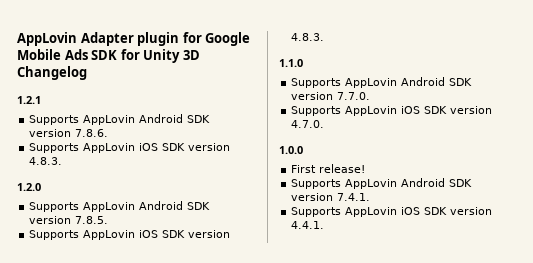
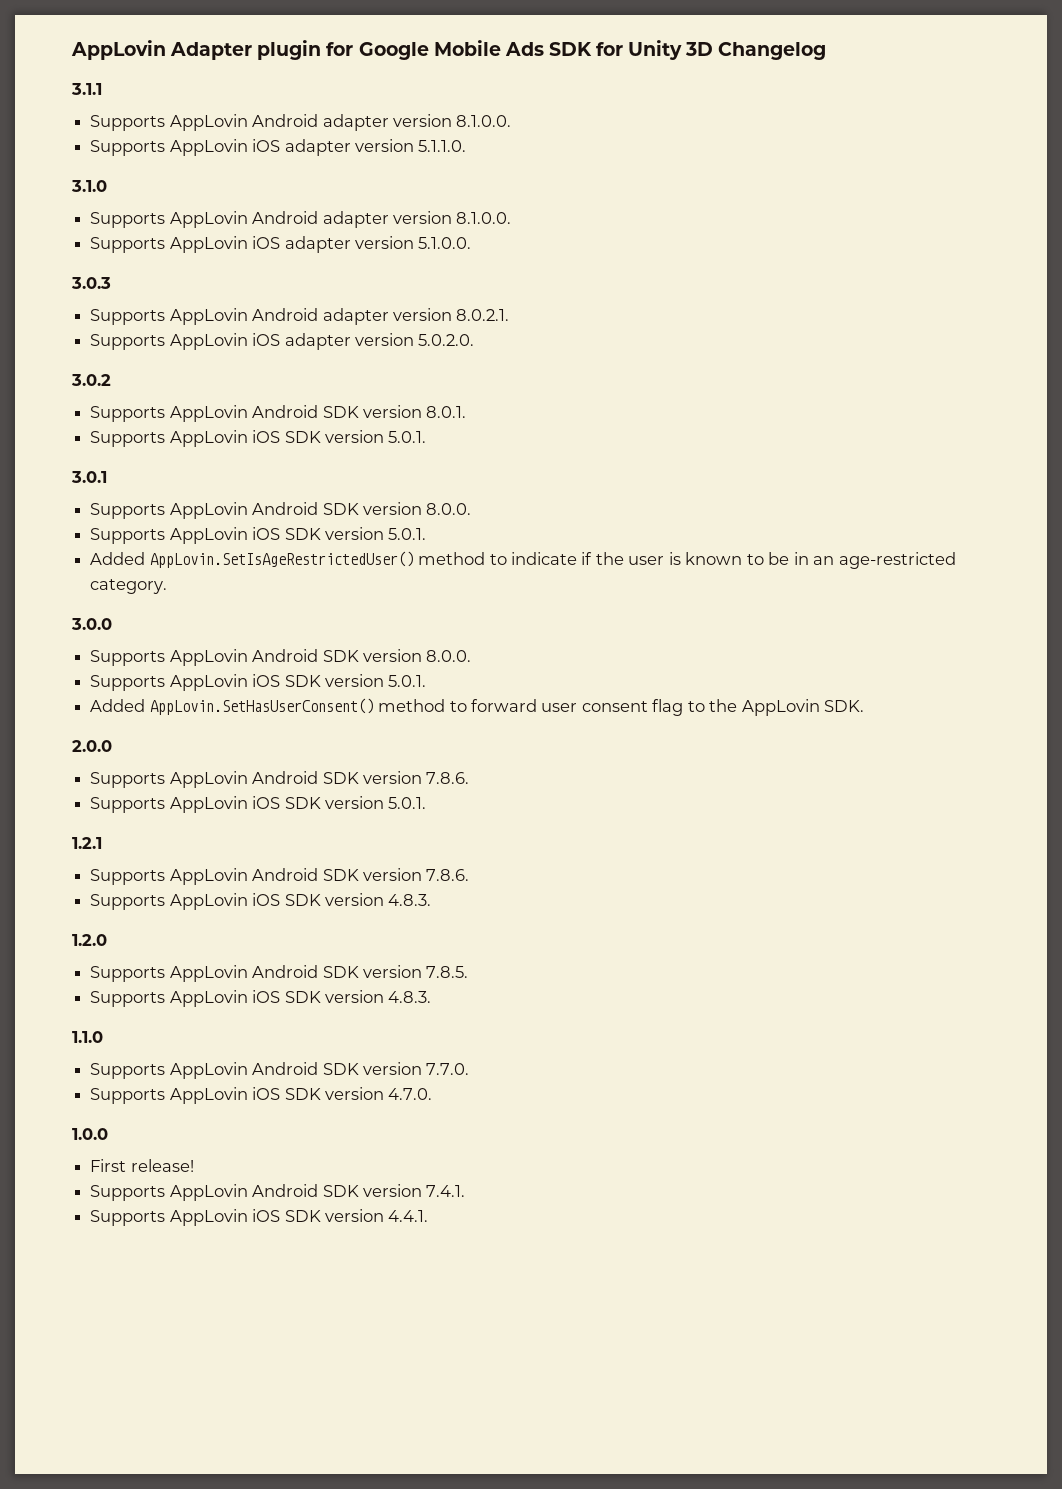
+ 3.1.1
+ Supports AppLovin Android adapter version 8.1.0.0.
+ Supports AppLovin iOS adapter version 5.1.1.0.
+ 3.1.0
+ Supports AppLovin Android adapter version 8.1.0.0.
+ Supports AppLovin iOS adapter version 5.1.0.0.
+ 3.0.3
+ Supports AppLovin Android adapter version 8.0.2.1.
+ Supports AppLovin iOS adapter version 5.0.2.0.
+ 3.0.2
+ Supports AppLovin Android SDK version 8.0.1.
+ Supports AppLovin iOS SDK version 5.0.1.
+ 3.0.1
+ Supports AppLovin Android SDK version 8.0.0.
+ Supports AppLovin iOS SDK version 5.0.1.
+ Added AppLovin.SetIsAgeRestrictedUser() method to indicate if the user is known to be in an age-restricted category.
+ 3.0.0
+ Supports AppLovin Android SDK version 8.0.0.
+ Supports AppLovin iOS SDK version 5.0.1.
+ Added AppLovin.SetHasUserConsent() method to forward user consent flag to the AppLovin SDK.
+ 2.0.0
+ Supports AppLovin Android SDK version 7.8.6.
+ Supports AppLovin iOS SDK version 5.0.1.

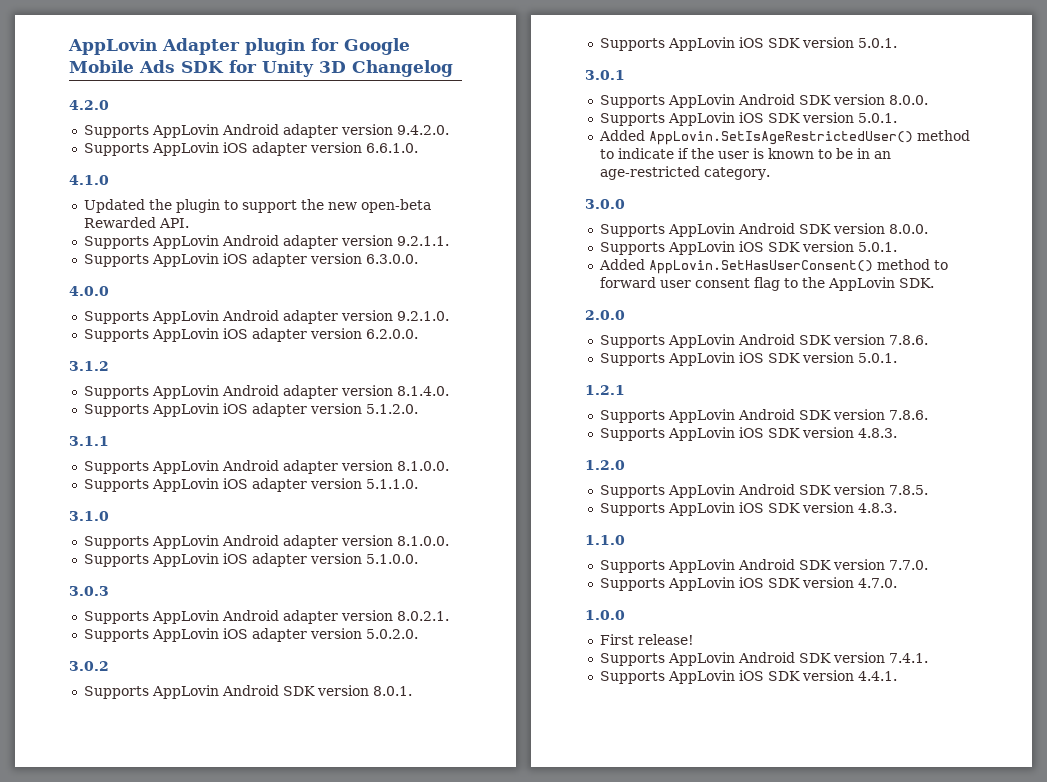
+ 4.2.0
+ Supports AppLovin Android adapter version 9.4.2.0.
+ Supports AppLovin iOS adapter version 6.6.1.0.
+ 4.1.0
+ Updated the plugin to support the new open-beta Rewarded API.
+ Supports AppLovin Android adapter version 9.2.1.1.
+ Supports AppLovin iOS adapter version 6.3.0.0.
+ 4.0.0
+ Supports AppLovin Android adapter version 9.2.1.0.
+ Supports AppLovin iOS adapter version 6.2.0.0.
+ 3.1.2
+ Supports AppLovin Android adapter version 8.1.4.0.
+ Supports AppLovin iOS adapter version 5.1.2.0.

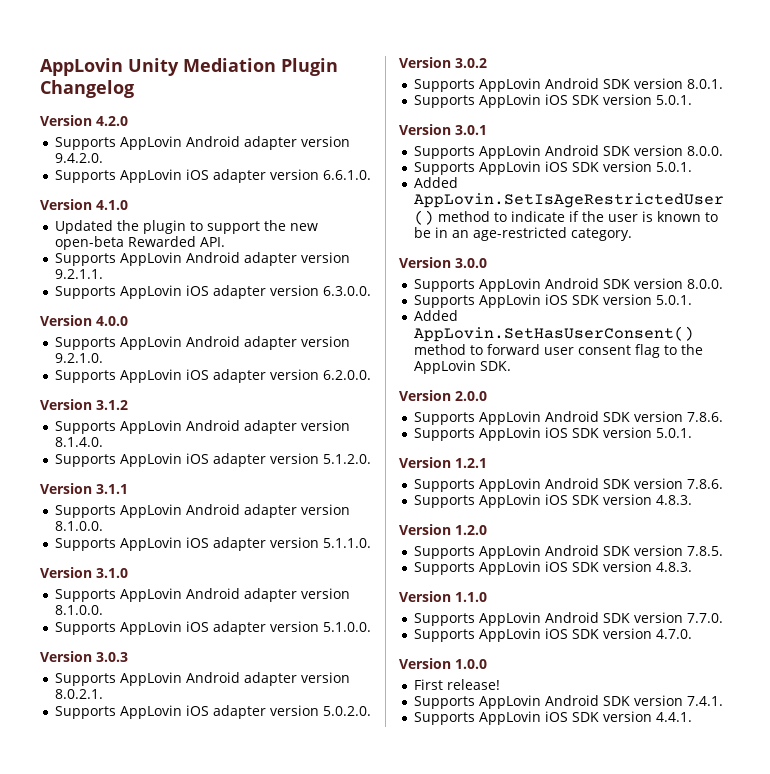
- AppLovin Adapter plugin for Google Mobile Ads SDK for Unity 3D Changelog
+ AppLovin Unity Mediation Plugin Changelog
- 4.2.0
+ Version 4.2.0
- 4.1.0
+ Version 4.1.0
- 4.0.0
+ Version 4.0.0
- 3.1.2
+ Version 3.1.2
- 3.1.1
+ Version 3.1.1
- 3.1.0
+ Version 3.1.0
- 3.0.3
+ Version 3.0.3
- 3.0.2
+ Version 3.0.2
- 3.0.1
+ Version 3.0.1
- 3.0.0
+ Version 3.0.0
- 2.0.0
+ Version 2.0.0
- 1.2.1
+ Version 1.2.1
- 1.2.0
+ Version 1.2.0
- 1.1.0
+ Version 1.1.0
- 1.0.0
+ Version 1.0.0

